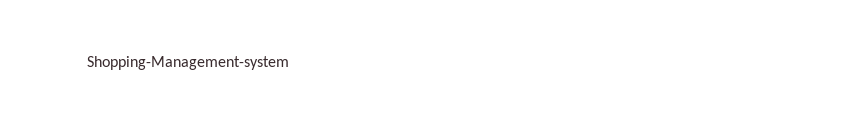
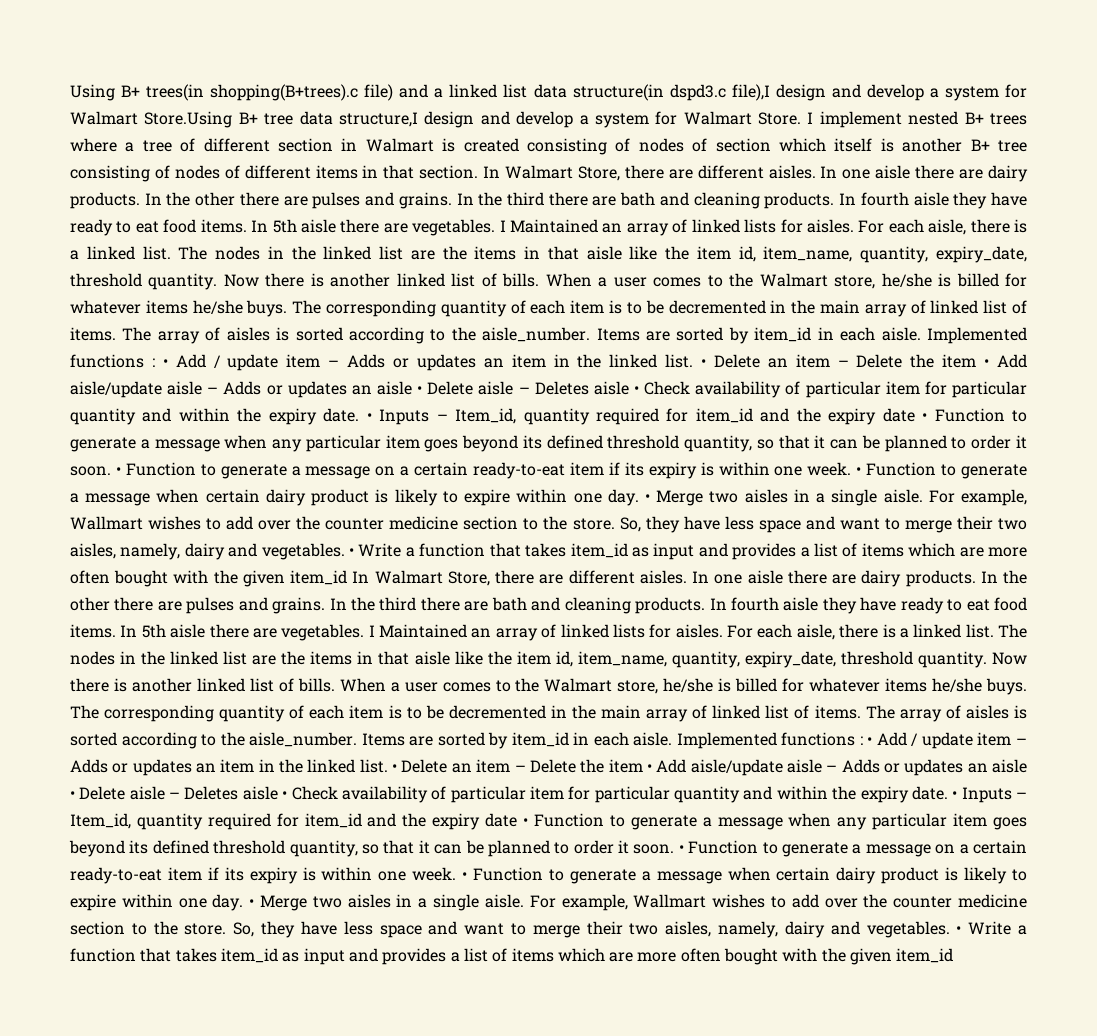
- Shopping-Management-system
+ Using B+ trees(in shopping(B+trees).c file) and a linked list data structure(in dspd3.c file),I design and develop a system for Walmart Store.Using B+ tree data structure,I design and develop a system for Walmart Store. I implement nested B+ trees where a tree of different section in Walmart is created consisting of nodes of section which itself is another B+ tree consisting of nodes of different items in that section. In Walmart Store, there are different aisles. In one aisle there are dairy products. In the other there are pulses and grains. In the third there are bath and cleaning products. In fourth aisle they have ready to eat food items. In 5th aisle there are vegetables. I Maintained an array of linked lists for aisles. For each aisle, there is a linked list. The nodes in the linked list are the items in that aisle like the item id, item_name, quantity, expiry_date, threshold quantity. Now there is another linked list of bills. When a user comes to the Walmart store, he/she is billed for whatever items he/she buys. The corresponding quantity of each item is to be decremented in the main array of linked list of items. The array of aisles is sorted according to the aisle_number. Items are sorted by item_id in each aisle. Implemented functions : • Add / update item – Adds or updates an item in the linked list. • Delete an item – Delete the item • Add aisle/update aisle – Adds or updates an aisle • Delete aisle – Deletes aisle • Check availability of particular item for particular quantity and within the expiry date. • Inputs – Item_id, quantity required for item_id and the expiry date • Function to generate a message when any particular item goes beyond its defined threshold quantity, so that it can be planned to order it soon. • Function to generate a message on a certain ready-to-eat item if its expiry is within one week. • Function to generate a message when certain dairy product is likely to expire within one day. • Merge two aisles in a single aisle. For example, Wallmart wishes to add over the counter medicine section to the store. So, they have less space and want to merge their two aisles, namely, dairy and vegetables. • Write a function that takes item_id as input and provides a list of items which are more often bought with the given item_id In Walmart Store, there are different aisles. In one aisle there are dairy products. In the other there are pulses and grains. In the third there are bath and cleaning products. In fourth aisle they have ready to eat food items. In 5th aisle there are vegetables. I Maintained an array of linked lists for aisles. For each aisle, there is a linked list. The nodes in the linked list are the items in that aisle like the item id, item_name, quantity, expiry_date, threshold quantity. Now there is another linked list of bills. When a user comes to the Walmart store, he/she is billed for whatever items he/she buys. The corresponding quantity of each item is to be decremented in the main array of linked list of items. The array of aisles is sorted according to the aisle_number. Items are sorted by item_id in each aisle. Implemented functions : • Add / update item – Adds or updates an item in the linked list. • Delete an item – Delete the item • Add aisle/update aisle – Adds or updates an aisle • Delete aisle – Deletes aisle • Check availability of particular item for particular quantity and within the expiry date. • Inputs – Item_id, quantity required for item_id and the expiry date • Function to generate a message when any particular item goes beyond its defined threshold quantity, so that it can be planned to order it soon. • Function to generate a message on a certain ready-to-eat item if its expiry is within one week. • Function to generate a message when certain dairy product is likely to expire within one day. • Merge two aisles in a single aisle. For example, Wallmart wishes to add over the counter medicine section to the store. So, they have less space and want to merge their two aisles, namely, dairy and vegetables. • Write a function that takes item_id as input and provides a list of items which are more often bought with the given item_id

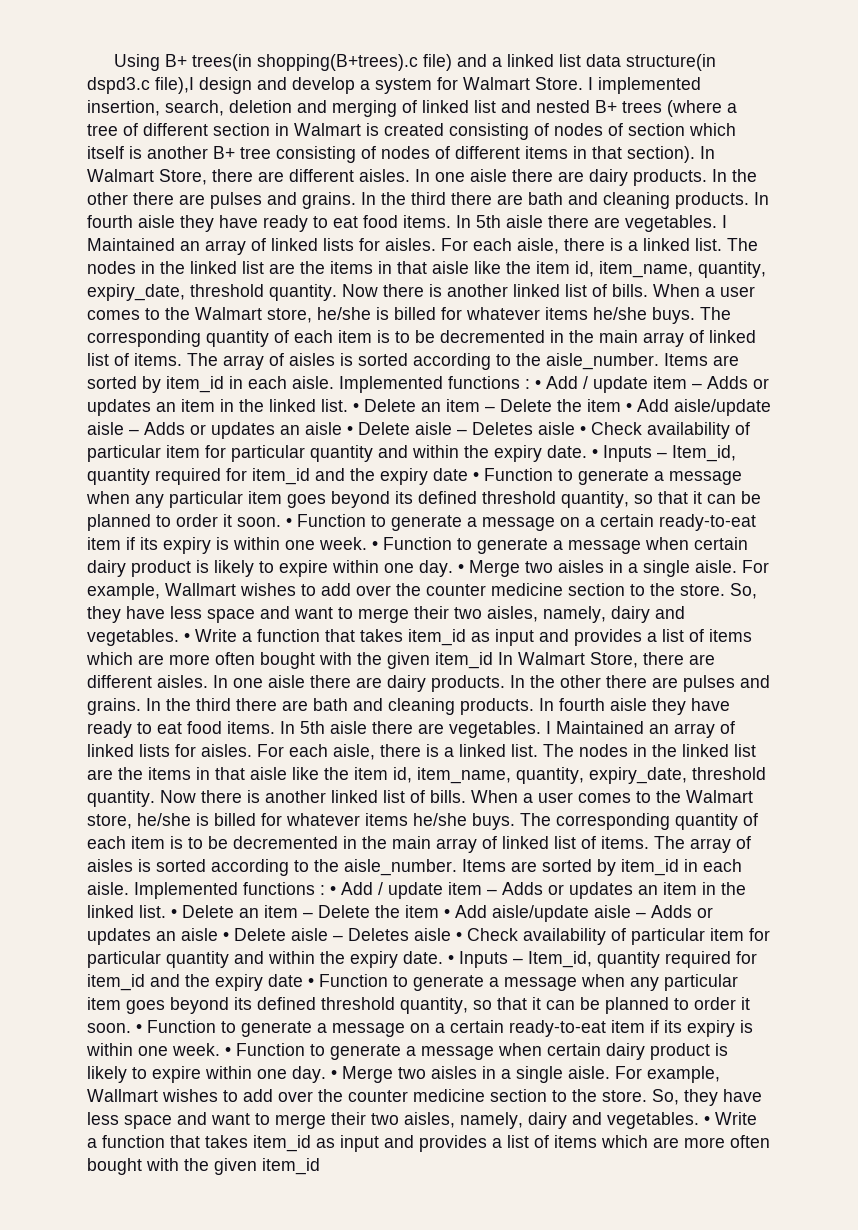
- Using B+ trees(in shopping(B+trees).c file) and a linked list data structure(in dspd3.c file),I design and develop a system for Walmart Store.Using B+ tree data structure,I design and develop a system for Walmart Store. I implement nested B+ trees where a tree of different section in Walmart is created consisting of nodes of section which itself is another B+ tree consisting of nodes of different items in that section.
+ Using B+ trees(in shopping(B+trees).c file) and a linked list data structure(in dspd3.c file),I design and develop a system for Walmart Store. I implemented insertion, search, deletion and merging of linked list and nested B+ trees (where a tree of different section in Walmart is created consisting of nodes of section which itself is another B+ tree consisting of nodes of different items in that section).

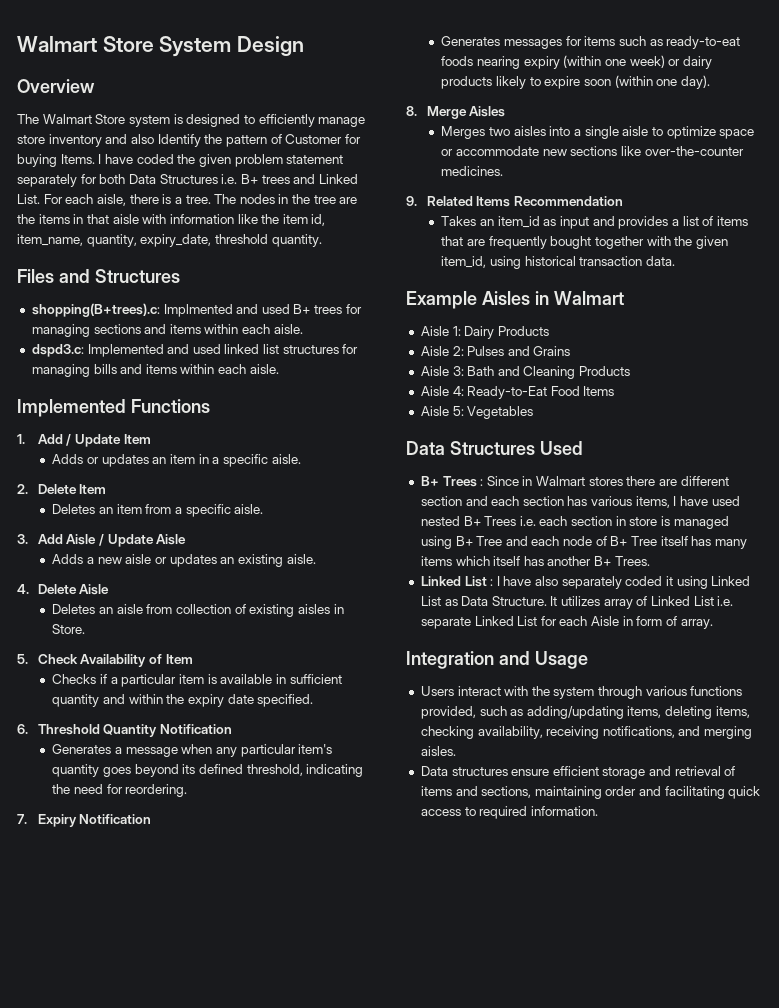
- Using B+ trees(in shopping(B+trees).c file) and a linked list data structure(in dspd3.c file),I design and develop a system for Walmart Store. I implemented insertion, search, deletion and merging of linked list and nested B+ trees (where a tree of different section in Walmart is created consisting of nodes of section which itself is another B+ tree consisting of nodes of different items in that section). In Walmart Store, there are different aisles. In one aisle there are dairy products. In the other there are pulses and grains. In the third there are bath and cleaning products. In fourth aisle they have ready to eat food items. In 5th aisle there are vegetables. I Maintained an array of linked lists for aisles. For each aisle, there is a linked list. The nodes in the linked list are the items in that aisle like the item id, item_name, quantity, expiry_date, threshold quantity. Now there is another linked list of bills. When a user comes to the Walmart store, he/she is billed for whatever items he/she buys. The corresponding quantity of each item is to be decremented in the main array of linked list of items. The array of aisles is sorted according to the aisle_number. Items are sorted by item_id in each aisle. Implemented functions : • Add / update item – Adds or updates an item in the linked list. • Delete an item – Delete the item • Add aisle/update aisle – Adds or updates an aisle • Delete aisle – Deletes aisle • Check availability of particular item for particular quantity and within the expiry date. • Inputs – Item_id, quantity required for item_id and the expiry date • Function to generate a message when any particular item goes beyond its defined threshold quantity, so that it can be planned to order it soon. • Function to generate a message on a certain ready-to-eat item if its expiry is within one week. • Function to generate a message when certain dairy product is likely to expire within one day. • Merge two aisles in a single aisle. For example, Wallmart wishes to add over the counter medicine section to the store. So, they have less space and want to merge their two aisles, namely, dairy and vegetables. • Write a function that takes item_id as input and provides a list of items which are more often bought with the given item_id In Walmart Store, there are different aisles. In one aisle there are dairy products. In the other there are pulses and grains. In the third there are bath and cleaning products. In fourth aisle they have ready to eat food items. In 5th aisle there are vegetables. I Maintained an array of linked lists for aisles. For each aisle, there is a linked list. The nodes in the linked list are the items in that aisle like the item id, item_name, quantity, expiry_date, threshold quantity. Now there is another linked list of bills. When a user comes to the Walmart store, he/she is billed for whatever items he/she buys. The corresponding quantity of each item is to be decremented in the main array of linked list of items. The array of aisles is sorted according to the aisle_number. Items are sorted by item_id in each aisle. Implemented functions : • Add / update item – Adds or updates an item in the linked list. • Delete an item – Delete the item • Add aisle/update aisle – Adds or updates an aisle • Delete aisle – Deletes aisle • Check availability of particular item for particular quantity and within the expiry date. • Inputs – Item_id, quantity required for item_id and the expiry date • Function to generate a message when any particular item goes beyond its defined threshold quantity, so that it can be planned to order it soon. • Function to generate a message on a certain ready-to-eat item if its expiry is within one week. • Function to generate a message when certain dairy product is likely to expire within one day. • Merge two aisles in a single aisle. For example, Wallmart wishes to add over the counter medicine section to the store. So, they have less space and want to merge their two aisles, namely, dairy and vegetables. • Write a function that takes item_id as input and provides a list of items which are more often bought with the given item_id
+ Walmart Store System Design
+ Overview
+ The Walmart Store system is designed to efficiently manage store inventory and also Identify the pattern of Customer for buying Items. I have coded the given problem statement separately for both Data Structures i.e. B+ trees and Linked List. For each aisle, there is a tree. The nodes in the tree are the items in that aisle with information like the item id, item_name, quantity, expiry_date, threshold quantity.
+ Files and Structures
+ shopping(B+trees).c: Implmented and used B+ trees for managing sections and items within each aisle.
+ dspd3.c: Implemented and used linked list structures for managing bills and items within each aisle.
+ Implemented Functions
+ 1. Add / Update Item
+ Adds or updates an item in a specific aisle.
+ 2. Delete Item
+ Deletes an item from a specific aisle.
+ 3. Add Aisle / Update Aisle
+ Adds a new aisle or updates an existing aisle.
+ 4. Delete Aisle
+ Deletes an aisle from collection of existing aisles in Store.
+ 5. Check Availability of Item
+ Checks if a particular item is available in sufficient quantity and within the expiry date specified.
+ 6. Threshold Quantity Notification
+ Generates a message when any particular item's quantity goes beyond its defined threshold, indicating the need for reordering.
+ 7. Expiry Notification
+ Generates messages for items such as ready-to-eat foods nearing expiry (within one week) or dairy products likely to expire soon (within one day).
+ 8. Merge Aisles
+ Merges two aisles into a single aisle to optimize space or accommodate new sections like over-the-counter medicines.
+ 9. Related Items Recommendation
+ Takes an item_id as input and provides a list of items that are frequently bought together with the given item_id, using historical transaction data.
+ Example Aisles in Walmart
+ Aisle 1: Dairy Products
+ Aisle 2: Pulses and Grains
+ Aisle 3: Bath and Cleaning Products
+ Aisle 4: Ready-to-Eat Food Items
+ Aisle 5: Vegetables
+ Data Structures Used
+ B+ Trees : Since in Walmart stores there are different section and each section has various items, I have used nested B+ Trees i.e. each section in store is managed using B+ Tree and each node of B+ Tree itself has many items which itself has another B+ Trees.
+ Linked List : I have also separately coded it using Linked List as Data Structure. It utilizes array of Linked List i.e. separate Linked List for each Aisle in form of array.
+ Integration and Usage
+ Users interact with the system through various functions provided, such as adding/updating items, deleting items, checking availability, receiving notifications, and merging aisles.
+ Data structures ensure efficient storage and retrieval of items and sections, maintaining order and facilitating quick access to required information.

